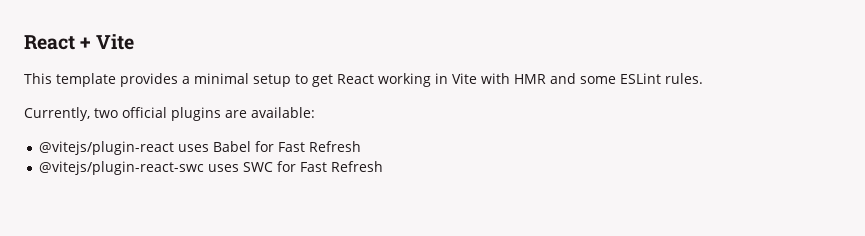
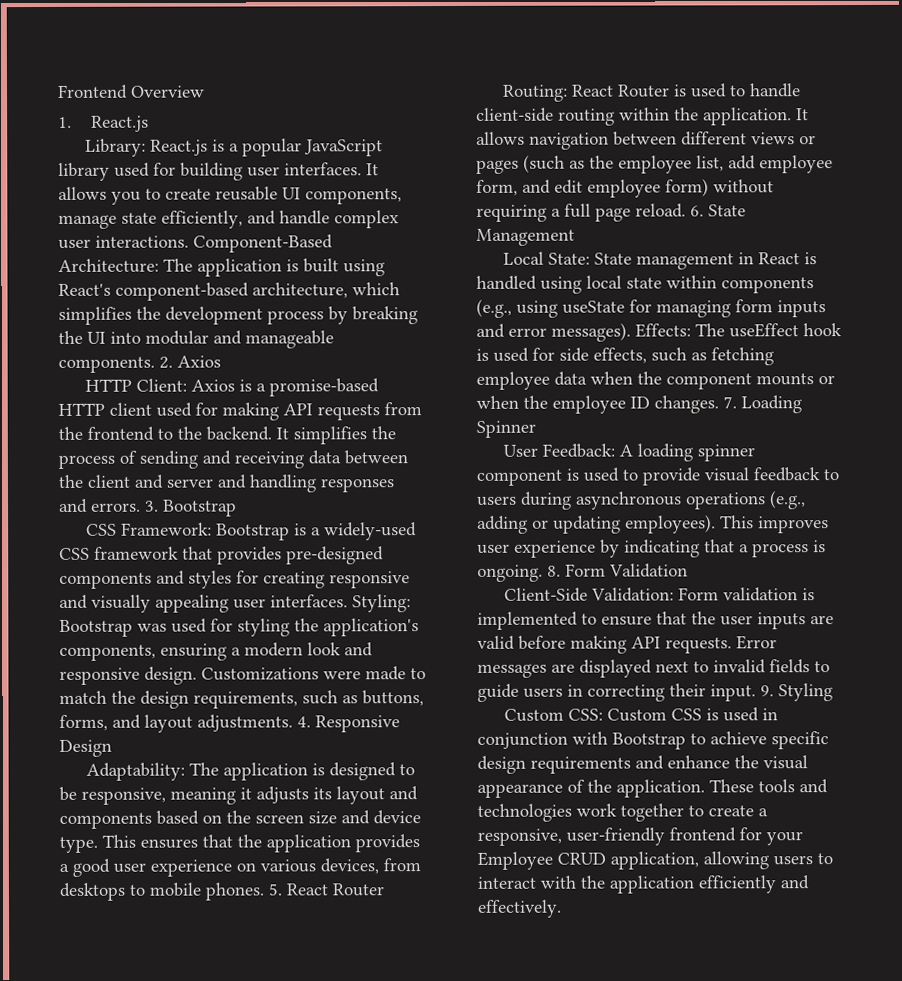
- React + Vite
- This template provides a minimal setup to get React working in Vite with HMR and some ESLint rules.
- Currently, two official plugins are available:
- @vitejs/plugin-react uses Babel for Fast Refresh
- @vitejs/plugin-react-swc uses SWC for Fast Refresh
+ Frontend Overview
+ 1. React.js
+ Library: React.js is a popular JavaScript library used for building user interfaces. It allows you to create reusable UI components, manage state efficiently, and handle complex user interactions. Component-Based Architecture: The application is built using React's component-based architecture, which simplifies the development process by breaking the UI into modular and manageable components. 2. Axios
+ HTTP Client: Axios is a promise-based HTTP client used for making API requests from the frontend to the backend. It simplifies the process of sending and receiving data between the client and server and handling responses and errors. 3. Bootstrap
+ CSS Framework: Bootstrap is a widely-used CSS framework that provides pre-designed components and styles for creating responsive and visually appealing user interfaces. Styling: Bootstrap was used for styling the application's components, ensuring a modern look and responsive design. Customizations were made to match the design requirements, such as buttons, forms, and layout adjustments. 4. Responsive Design
+ Adaptability: The application is designed to be responsive, meaning it adjusts its layout and components based on the screen size and device type. This ensures that the application provides a good user experience on various devices, from desktops to mobile phones. 5. React Router
+ Routing: React Router is used to handle client-side routing within the application. It allows navigation between different views or pages (such as the employee list, add employee form, and edit employee form) without requiring a full page reload. 6. State Management
+ Local State: State management in React is handled using local state within components (e.g., using useState for managing form inputs and error messages). Effects: The useEffect hook is used for side effects, such as fetching employee data when the component mounts or when the employee ID changes. 7. Loading Spinner
+ User Feedback: A loading spinner component is used to provide visual feedback to users during asynchronous operations (e.g., adding or updating employees). This improves user experience by indicating that a process is ongoing. 8. Form Validation
+ Client-Side Validation: Form validation is implemented to ensure that the user inputs are valid before making API requests. Error messages are displayed next to invalid fields to guide users in correcting their input. 9. Styling
+ Custom CSS: Custom CSS is used in conjunction with Bootstrap to achieve specific design requirements and enhance the visual appearance of the application. These tools and technologies work together to create a responsive, user-friendly frontend for your Employee CRUD application, allowing users to interact with the application efficiently and effectively.

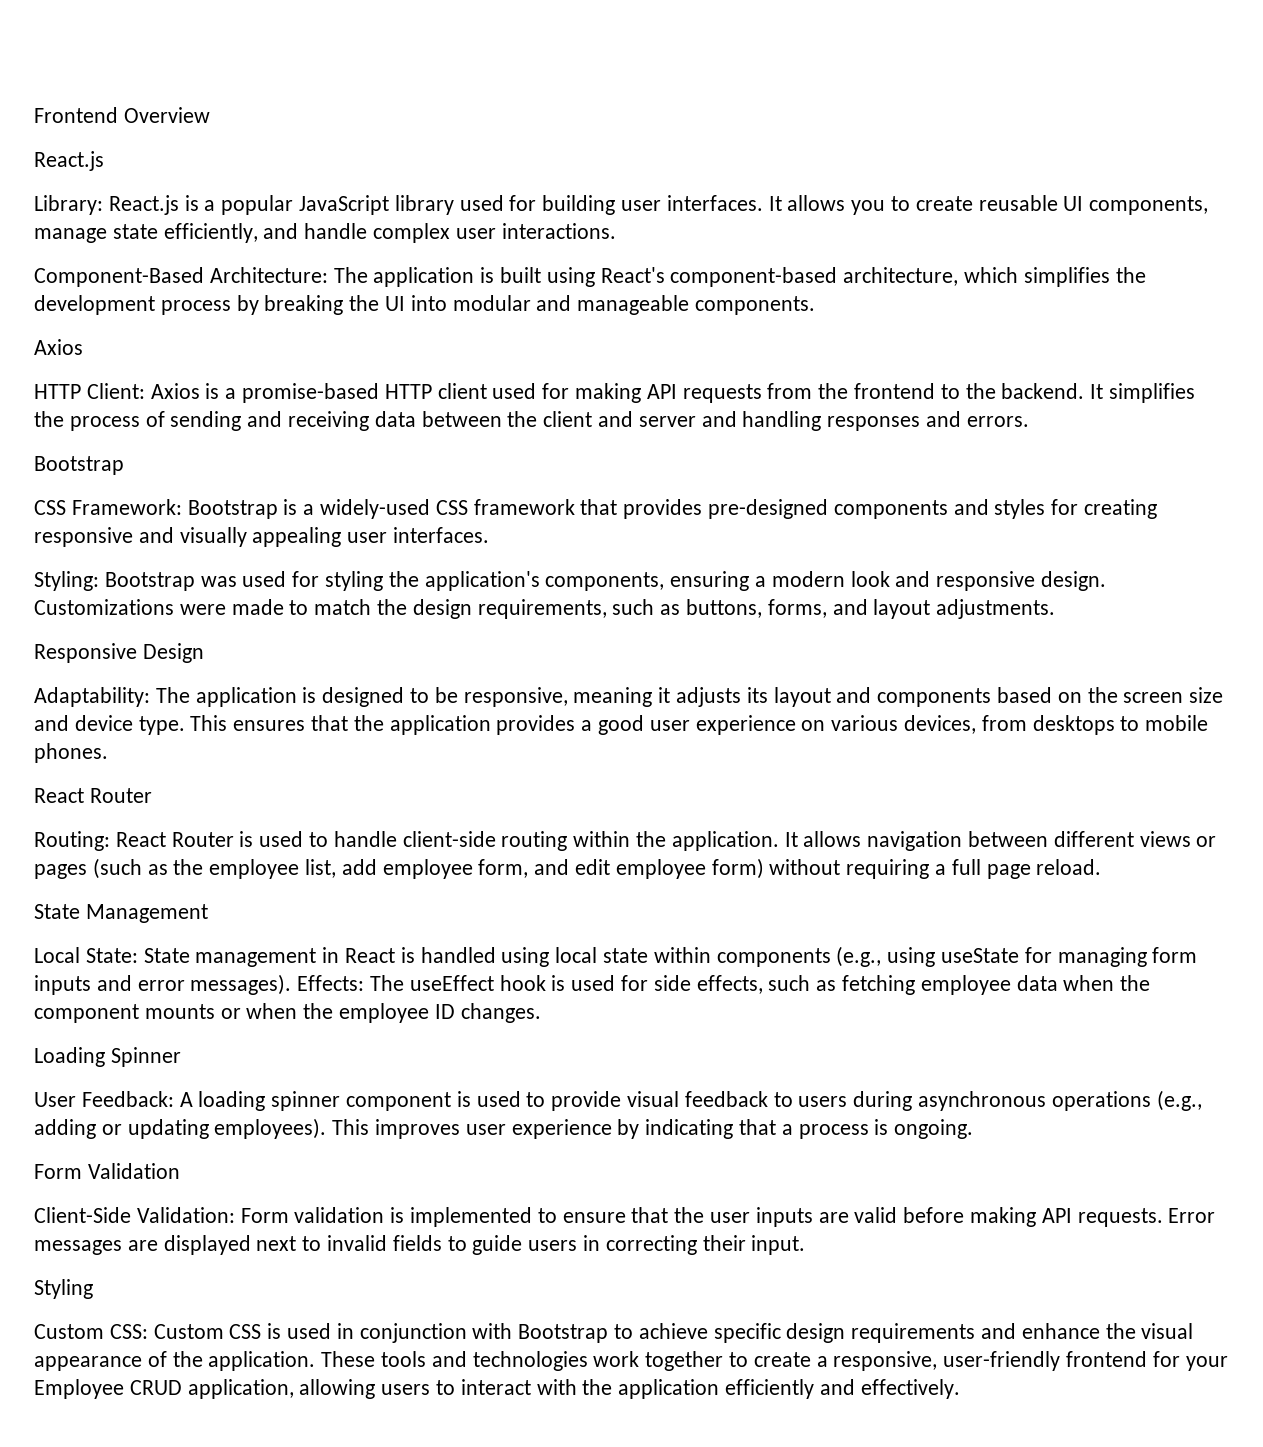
  Frontend Overview
- 1. React.js
+ React.js
- It allows you to create reusable UI components, manage state efficiently, and handle complex user interactions. Component-Based Architecture: The application is built using React's component-based architecture, which simplifies the development process by breaking the UI into modular and manageable components. 2. Axios
+ It allows you to create reusable UI components, manage state efficiently, and handle complex user interactions.
+ Component-Based Architecture: The application is built using React's component-based architecture, which simplifies the development process by breaking the UI into modular and manageable components.
+ Axios
- It simplifies the process of sending and receiving data between the client and server and handling responses and errors. 3. Bootstrap
+ It simplifies the process of sending and receiving data between the client and server and handling responses and errors.
+ Bootstrap
- CSS Framework: Bootstrap is a widely-used CSS framework that provides pre-designed components and styles for creating responsive and visually appealing user interfaces. Styling: Bootstrap was used for styling the application's components, ensuring a modern look and responsive design.
+ CSS Framework: Bootstrap is a widely-used CSS framework that provides pre-designed components and styles for creating responsive and visually appealing user interfaces.
+ Styling: Bootstrap was used for styling the application's components, ensuring a modern look and responsive design.
- Customizations were made to match the design requirements, such as buttons, forms, and layout adjustments. 4. Responsive Design
+ Customizations were made to match the design requirements, such as buttons, forms, and layout adjustments.
+ Responsive Design
- This ensures that the application provides a good user experience on various devices, from desktops to mobile phones. 5. React Router
+ This ensures that the application provides a good user experience on various devices, from desktops to mobile phones.
+ React Router
- It allows navigation between different views or pages (such as the employee list, add employee form, and edit employee form) without requiring a full page reload. 6. State Management
+ It allows navigation between different views or pages (such as the employee list, add employee form, and edit employee form) without requiring a full page reload.
+ State Management
- Effects: The useEffect hook is used for side effects, such as fetching employee data when the component mounts or when the employee ID changes. 7. Loading Spinner
+ Effects: The useEffect hook is used for side effects, such as fetching employee data when the component mounts or when the employee ID changes.
+ Loading Spinner
- This improves user experience by indicating that a process is ongoing. 8. Form Validation
+ This improves user experience by indicating that a process is ongoing.
+ Form Validation
- Error messages are displayed next to invalid fields to guide users in correcting their input. 9. Styling
+ Error messages are displayed next to invalid fields to guide users in correcting their input.
+ Styling

